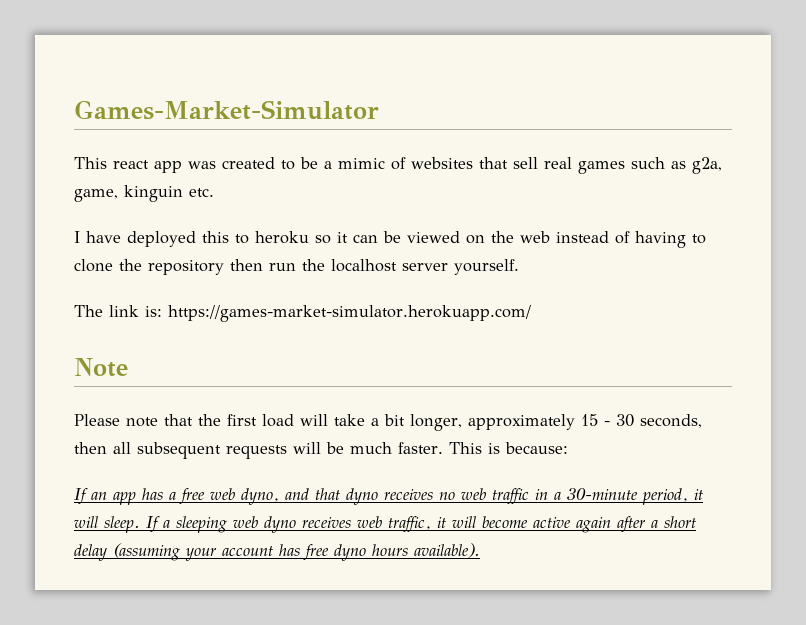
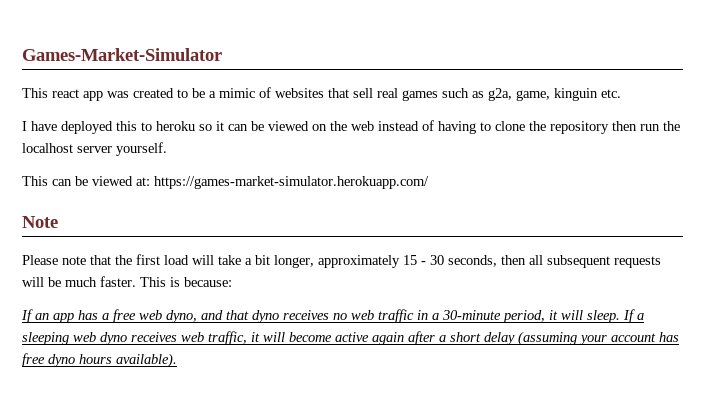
- The link is: https://games-market-simulator.herokuapp.com/
+ This can be viewed at: https://games-market-simulator.herokuapp.com/

